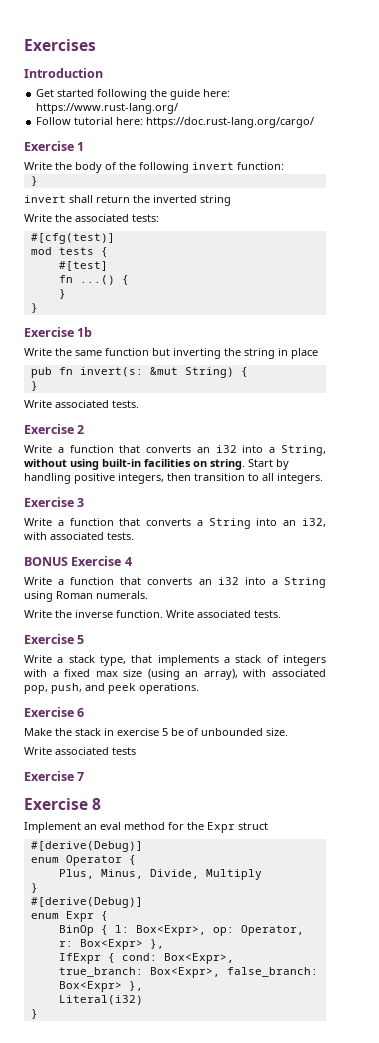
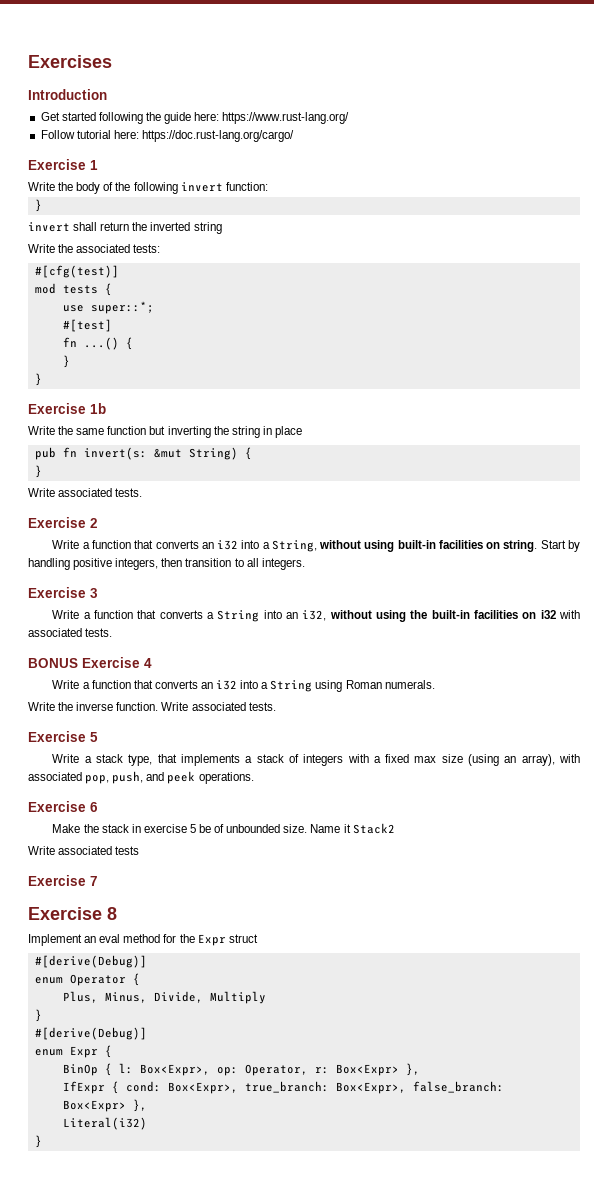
+ use super::*;
- Write a function that converts a String into an i32, with associated tests.
+ Write a function that converts a String into an i32, without using the built-in facilities on i32 with associated tests.
+ Name it Stack2

